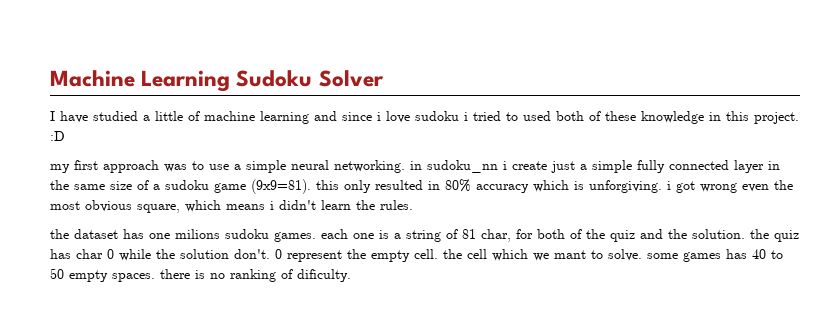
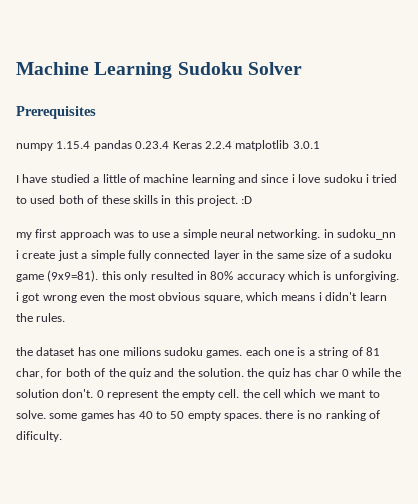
+ Prerequisites
+ numpy 1.15.4 pandas 0.23.4 Keras 2.2.4 matplotlib 3.0.1
- I have studied a little of machine learning and since i love sudoku i tried to used both of these knowledge in this project. :D
+ I have studied a little of machine learning and since i love sudoku i tried to used both of these skills in this project. :D

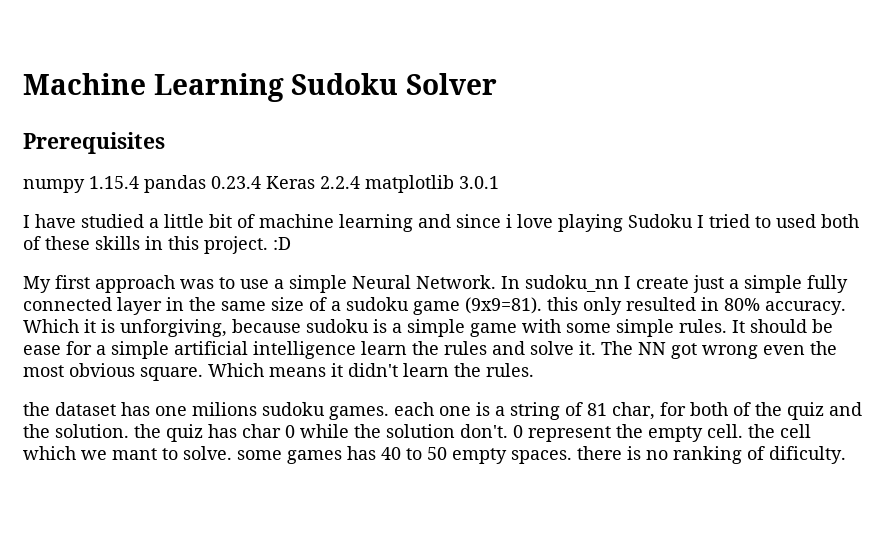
- I have studied a little of machine learning and since i love sudoku i tried to used both of these skills in this project. :D
+ I have studied a little bit of machine learning and since i love playing Sudoku I tried to used both of these skills in this project. :D
- my first approach was to use a simple neural networking. in sudoku_nn i create just a simple fully connected layer in the same size of a sudoku game (9x9=81). this only resulted in 80% accuracy which is unforgiving. i got wrong even the most obvious square, which means i didn't learn the rules.
+ My first approach was to use a simple Neural Network. In sudoku_nn I create just a simple fully connected layer in the same size of a sudoku game (9x9=81). this only resulted in 80% accuracy. Which it is unforgiving, because sudoku is a simple game with some simple rules. It should be ease for a simple artificial intelligence learn the rules and solve it. The NN got wrong even the most obvious square. Which means it didn't learn the rules.

